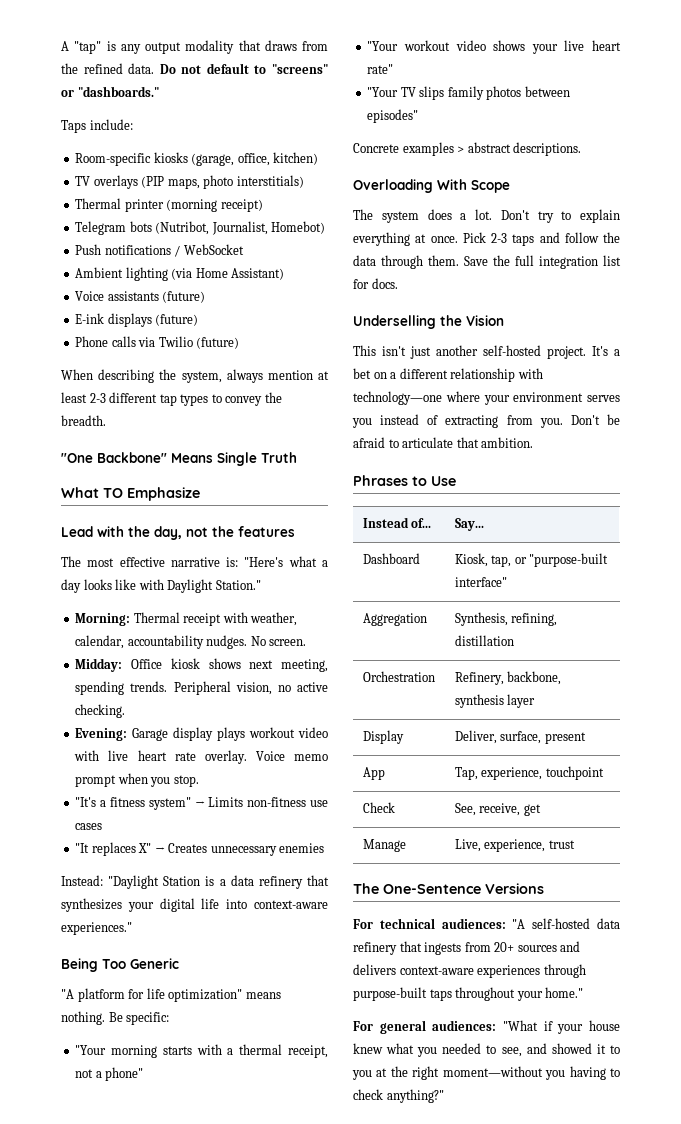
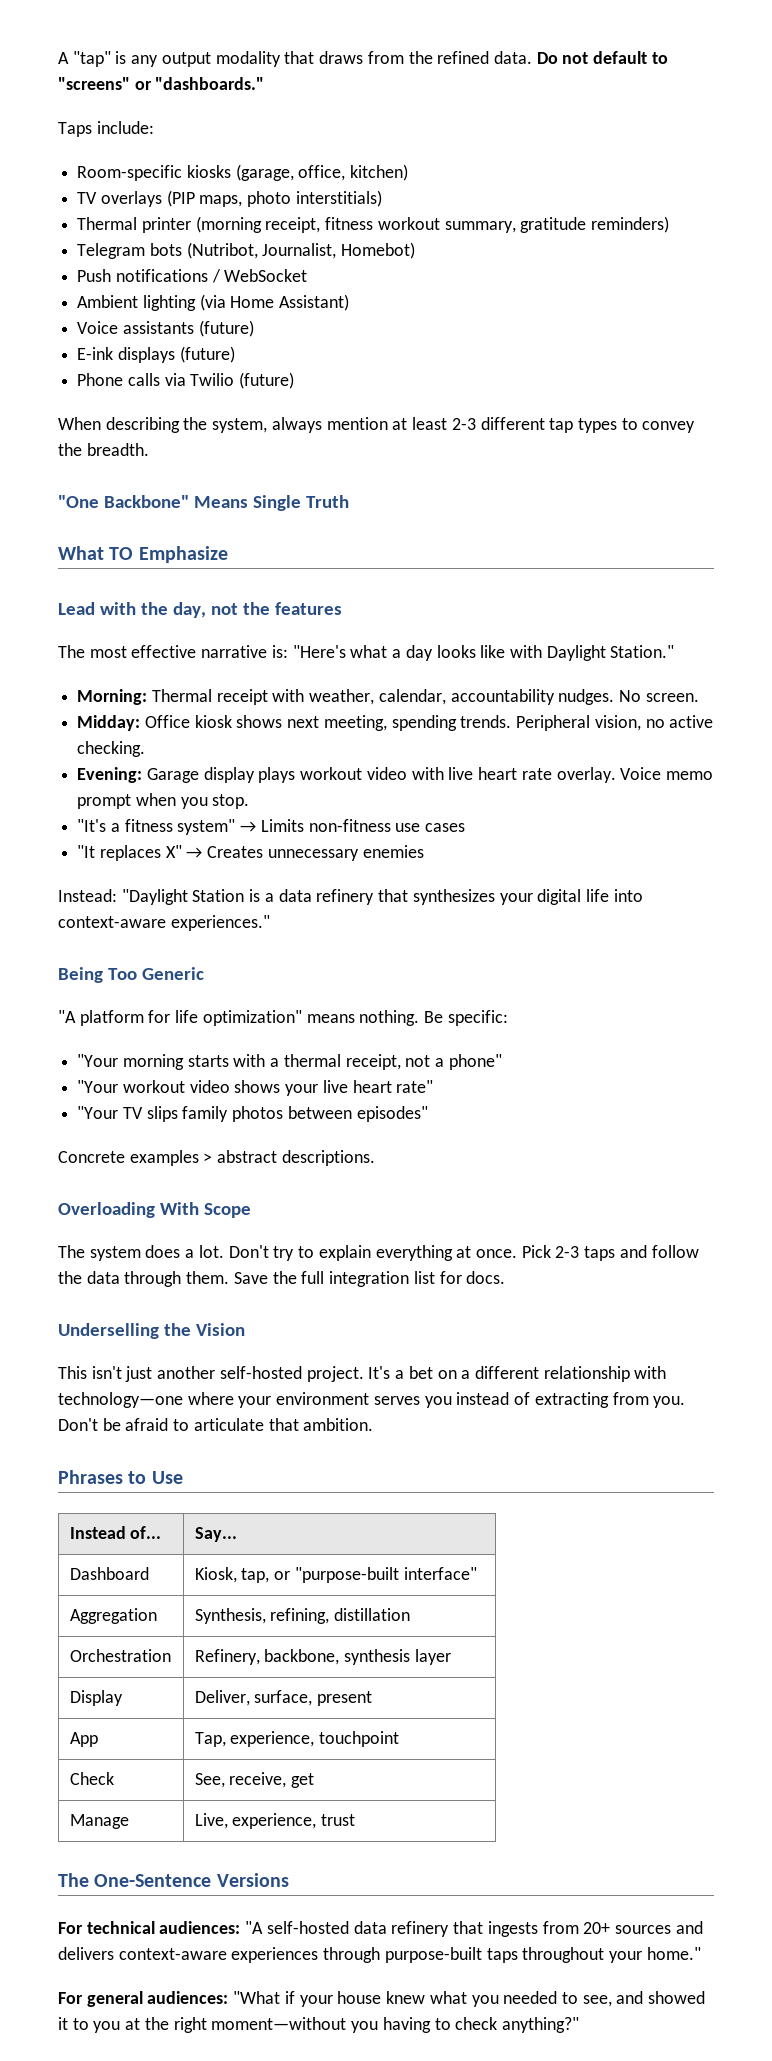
- Thermal printer (morning receipt)
+ Thermal printer (morning receipt, fitness workout summary, gratitude reminders)

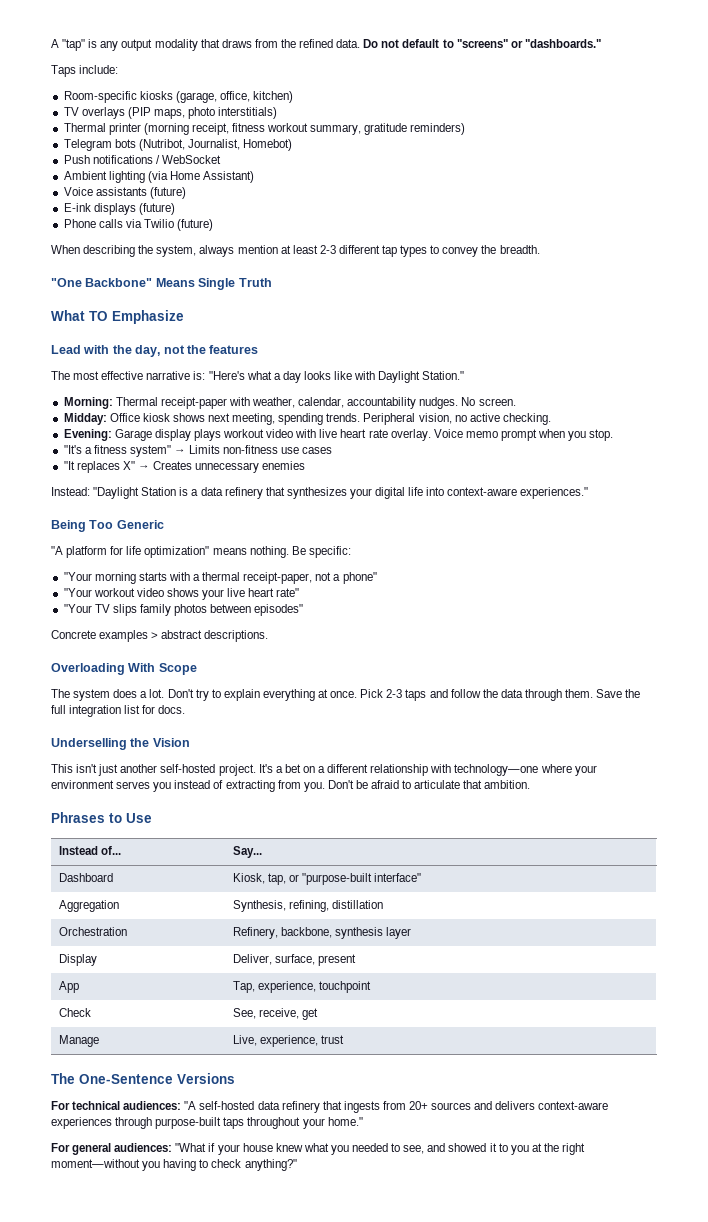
- Morning: Thermal receipt with weather, calendar, accountability nudges.
+ Morning: Thermal receipt-paper with weather, calendar, accountability nudges.
- "Your morning starts with a thermal receipt, not a phone"
+ "Your morning starts with a thermal receipt-paper, not a phone"

